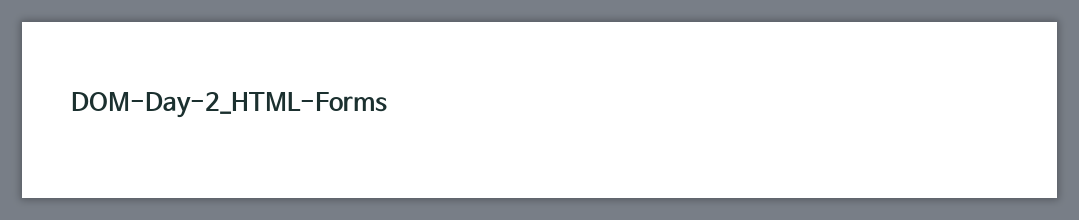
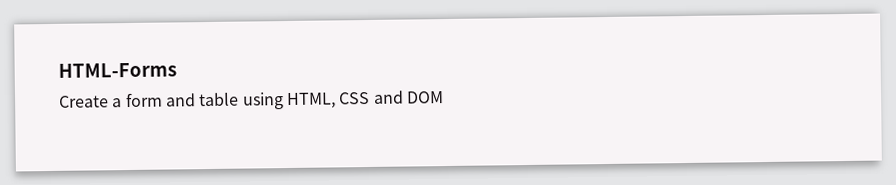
- DOM-Day-2_HTML-Forms
+ HTML-Forms
+ Create a form and table using HTML, CSS and DOM

